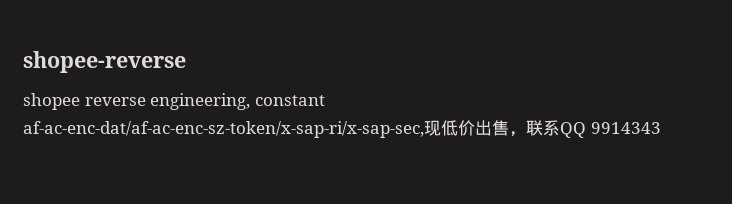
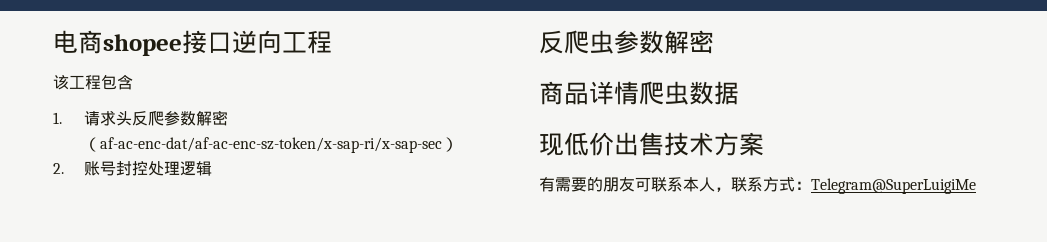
- shopee-reverse
- shopee reverse engineering, constant af-ac-enc-dat/af-ac-enc-sz-token/x-sap-ri/x-sap-sec,现低价出售，联系QQ 9914343
+ 电商shopee接口逆向工程
+ 该工程包含
+ 1.请求头反爬参数解密（af-ac-enc-dat/af-ac-enc-sz-token/x-sap-ri/x-sap-sec）
+ 2.账号封控处理逻辑
+ 反爬虫参数解密
+ 商品详情爬虫数据
+ 现低价出售技术方案
+ 有需要的朋友可联系本人，联系方式：Telegram@SuperLuigiMe

